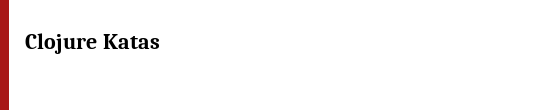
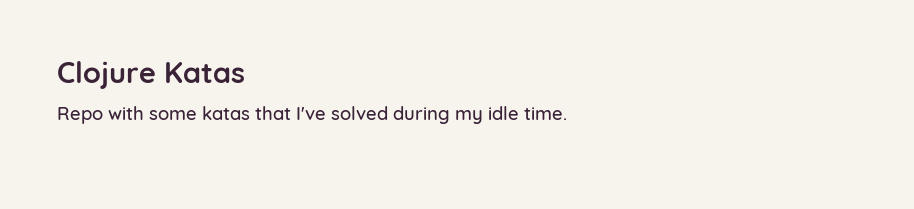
+ Repo with some katas that I've solved during my idle time.

